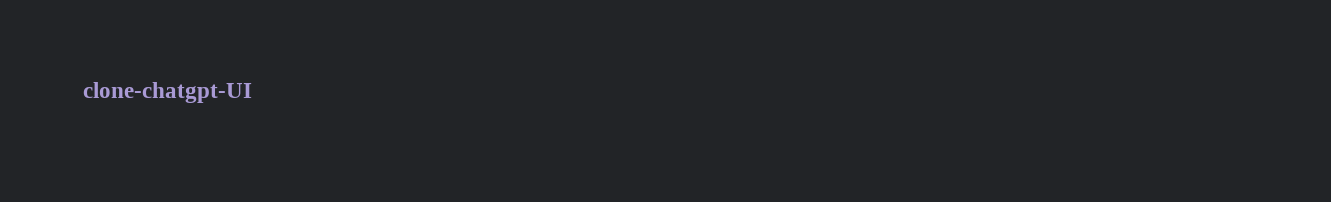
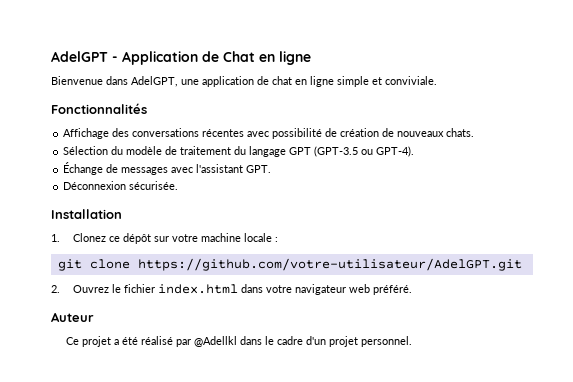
- clone-chatgpt-UI
+ AdelGPT - Application de Chat en ligne
+ Bienvenue dans AdelGPT, une application de chat en ligne simple et conviviale.
+ Fonctionnalités
+ Affichage des conversations récentes avec possibilité de création de nouveaux chats.
+ Sélection du modèle de traitement du langage GPT (GPT-3.5 ou GPT-4).
+ Échange de messages avec l'assistant GPT.
+ Déconnexion sécurisée.
+ Installation
+ 1. Clonez ce dépôt sur votre machine locale :
+ git clone https://github.com/votre-utilisateur/AdelGPT.git
+ 2. Ouvrez le fichier index.html dans votre navigateur web préféré.
+ Auteur
+ Ce projet a été réalisé par @Adellkl dans le cadre d'un projet personnel.

